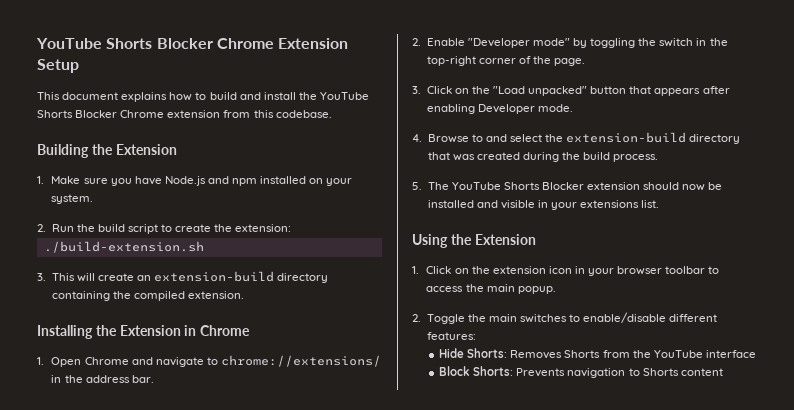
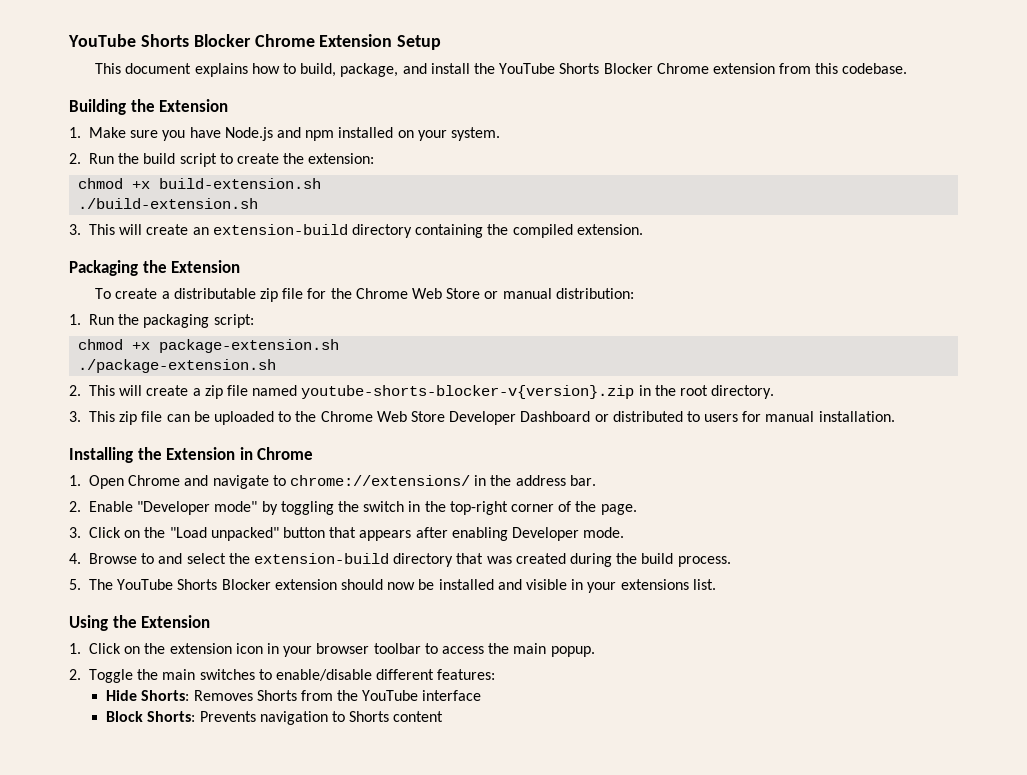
- This document explains how to build and install the YouTube Shorts Blocker Chrome extension from this codebase.
+ This document explains how to build, package, and install the YouTube Shorts Blocker Chrome extension from this codebase.
+ chmod +x build-extension.sh
+ Packaging the Extension
+ To create a distributable zip file for the Chrome Web Store or manual distribution:
+ 1. Run the packaging script:
+ chmod +x package-extension.sh
+ ./package-extension.sh
+ 2. This will create a zip file named youtube-shorts-blocker-v{version}.zip in the root directory.
+ 3. This zip file can be uploaded to the Chrome Web Store Developer Dashboard or distributed to users for manual installation.

